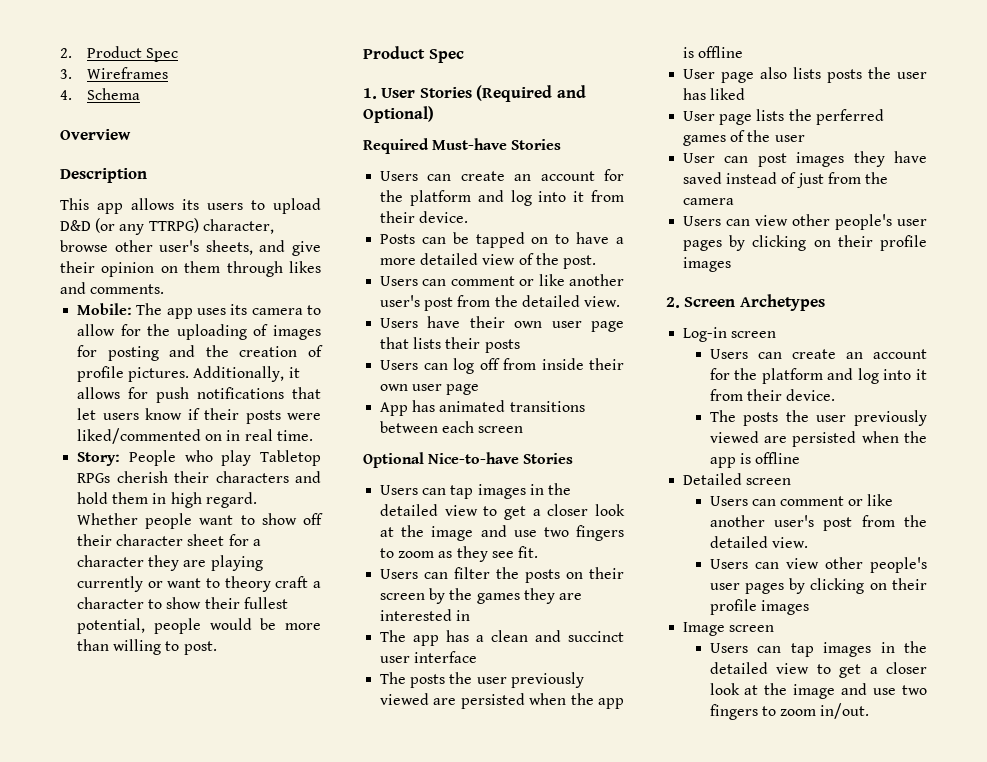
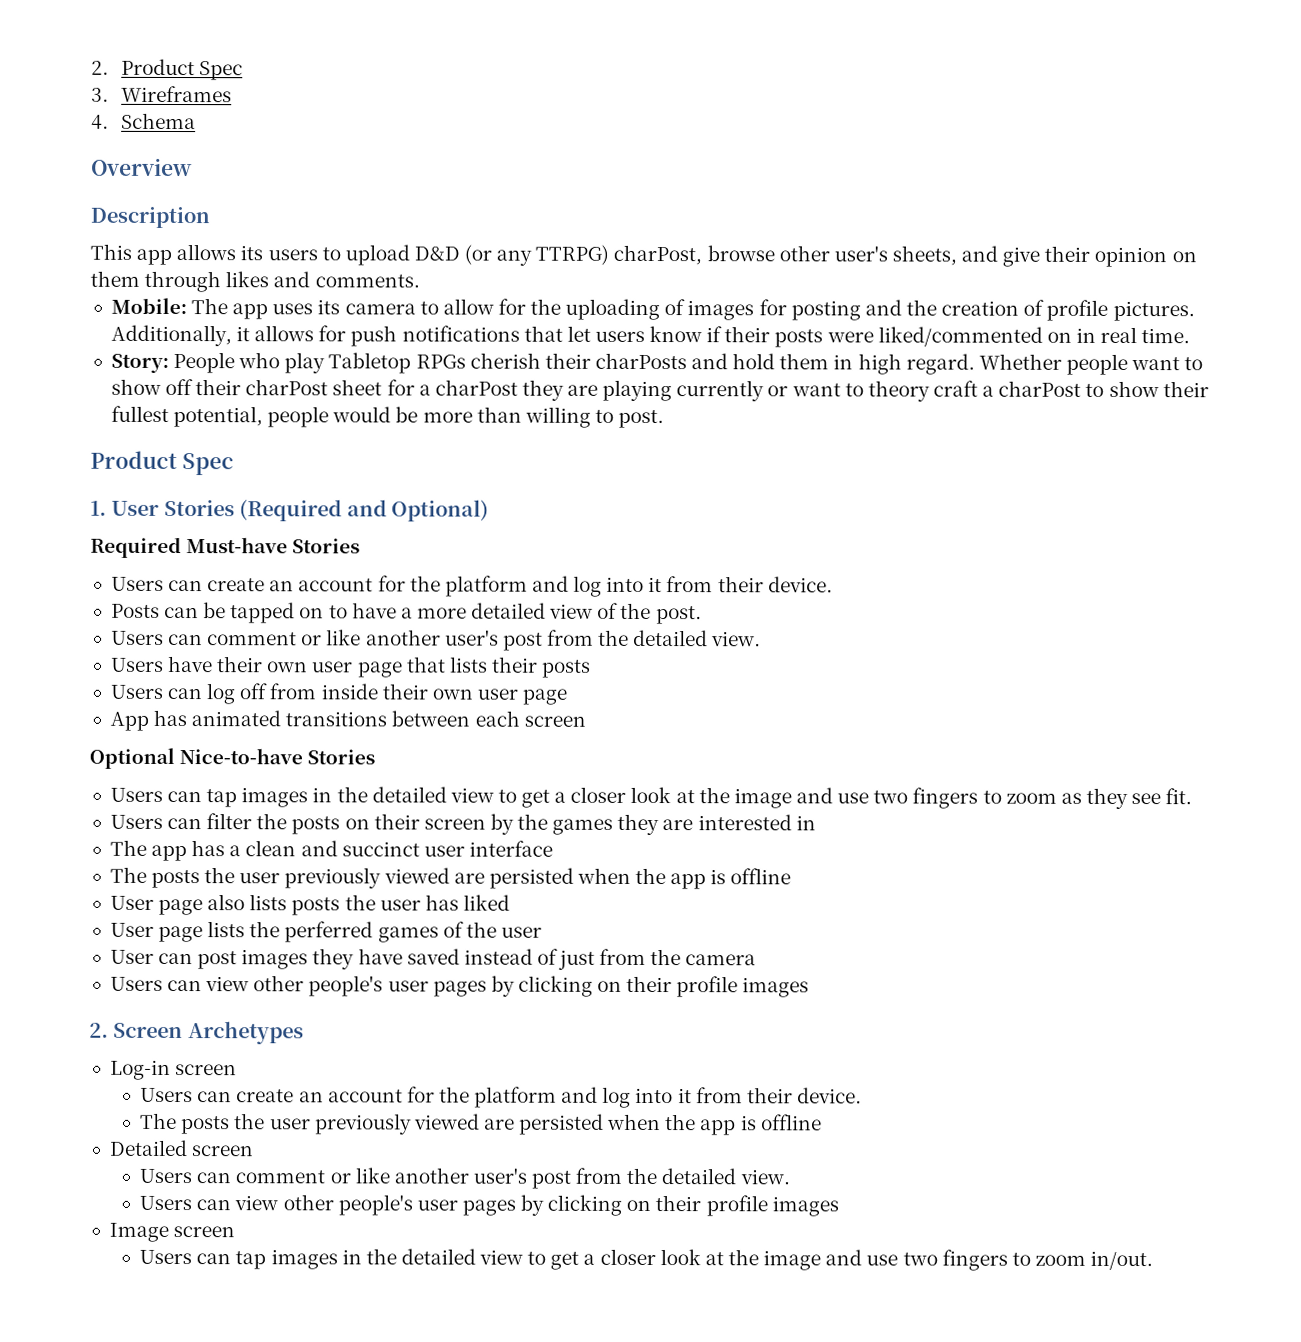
- This app allows its users to upload D&D (or any TTRPG) character, browse other user's sheets, and give their opinion on them through likes and comments.
+ This app allows its users to upload D&D (or any TTRPG) charPost, browse other user's sheets, and give their opinion on them through likes and comments.
- Story: People who play Tabletop RPGs cherish their characters and hold them in high regard.
+ Story: People who play Tabletop RPGs cherish their charPosts and hold them in high regard.
- Whether people want to show off their character sheet for a character they are playing currently or want to theory craft a character to show their fullest potential, people would be more than willing to post.
+ Whether people want to show off their charPost sheet for a charPost they are playing currently or want to theory craft a charPost to show their fullest potential, people would be more than willing to post.

